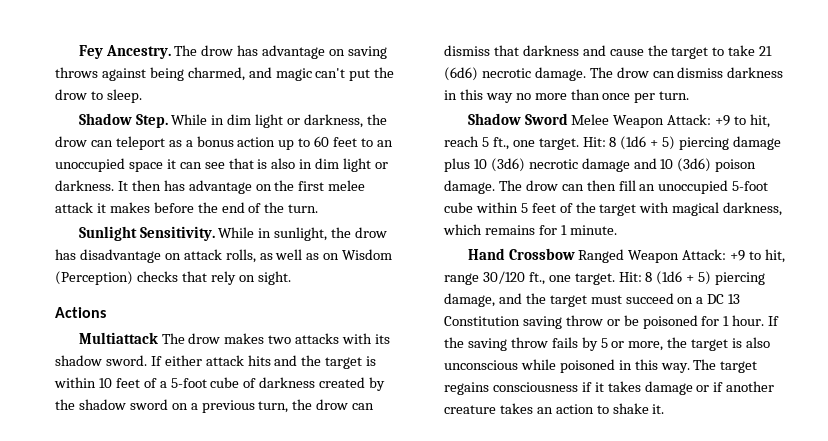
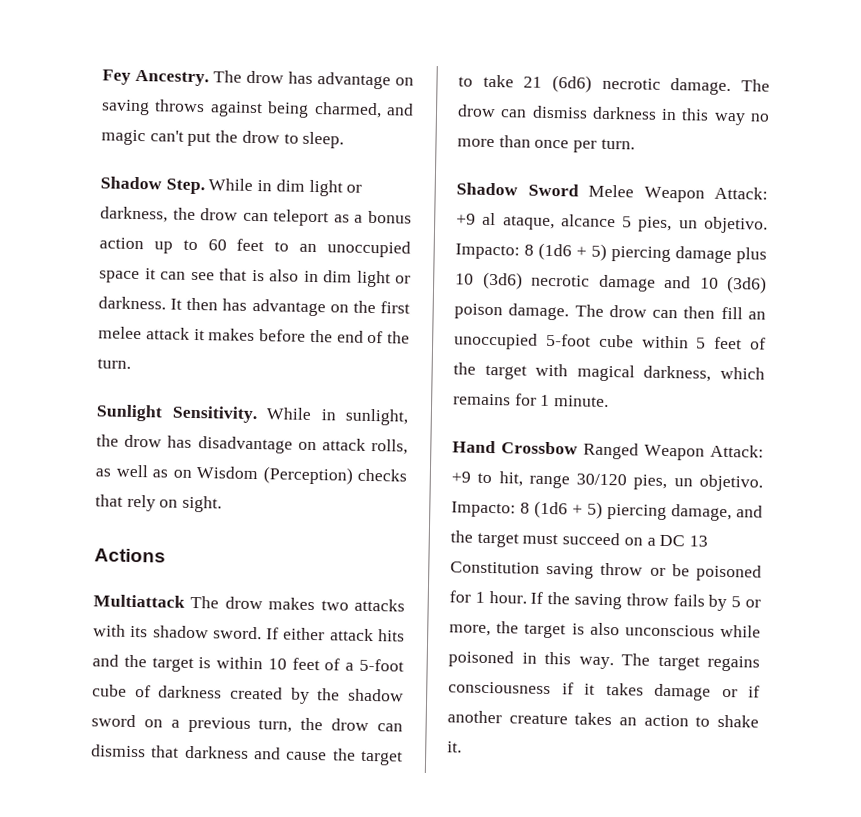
- Shadow Sword Melee Weapon Attack: +9 to hit, reach 5 ft., one target. Hit: 8 (1d6 + 5) piercing damage plus 10 (3d6) necrotic damage and 10 (3d6) poison damage.
+ Shadow Sword Melee Weapon Attack: +9 al ataque, alcance 5 pies, un objetivo. Impacto: 8 (1d6 + 5) piercing damage plus 10 (3d6) necrotic damage and 10 (3d6) poison damage.
- Hand Crossbow Ranged Weapon Attack: +9 to hit, range 30/120 ft., one target. Hit: 8 (1d6 + 5) piercing damage, and the target must succeed on a DC 13 Constitution saving throw or be poisoned for 1 hour.
+ Hand Crossbow Ranged Weapon Attack: +9 to hit, range 30/120 pies, un objetivo. Impacto: 8 (1d6 + 5) piercing damage, and the target must succeed on a DC 13 Constitution saving throw or be poisoned for 1 hour.

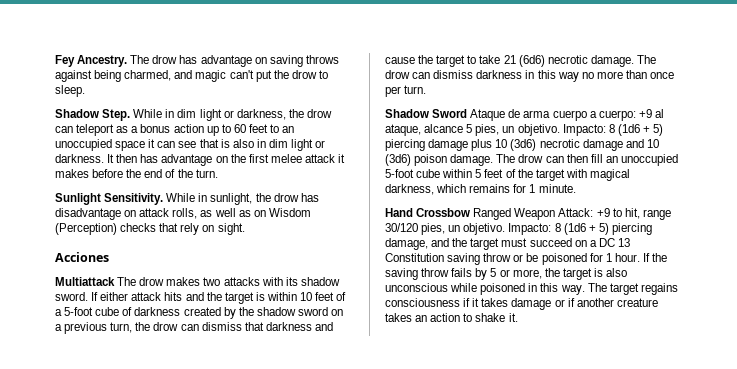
- Actions
+ Acciones
- Shadow Sword Melee Weapon Attack: +9 al ataque, alcance 5 pies, un objetivo.
+ Shadow Sword Ataque de arma cuerpo a cuerpo: +9 al ataque, alcance 5 pies, un objetivo.

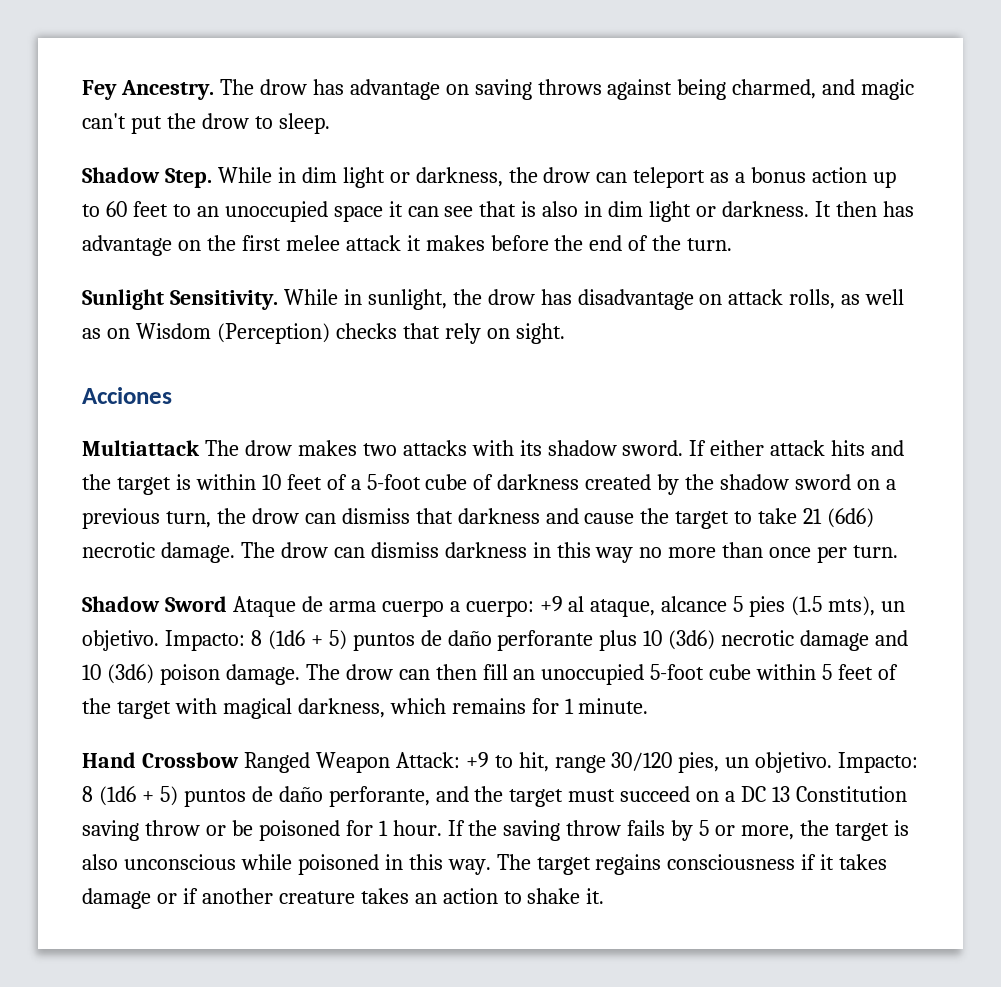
- Shadow Sword Ataque de arma cuerpo a cuerpo: +9 al ataque, alcance 5 pies, un objetivo. Impacto: 8 (1d6 + 5) piercing damage plus 10 (3d6) necrotic damage and 10 (3d6) poison damage.
+ Shadow Sword Ataque de arma cuerpo a cuerpo: +9 al ataque, alcance 5 pies (1.5 mts), un objetivo. Impacto: 8 (1d6 + 5) puntos de daño perforante plus 10 (3d6) necrotic damage and 10 (3d6) poison damage.
- Impacto: 8 (1d6 + 5) piercing damage, and the target must succeed on a DC 13 Constitution saving throw or be poisoned for 1 hour.
+ Impacto: 8 (1d6 + 5) puntos de daño perforante, and the target must succeed on a DC 13 Constitution saving throw or be poisoned for 1 hour.

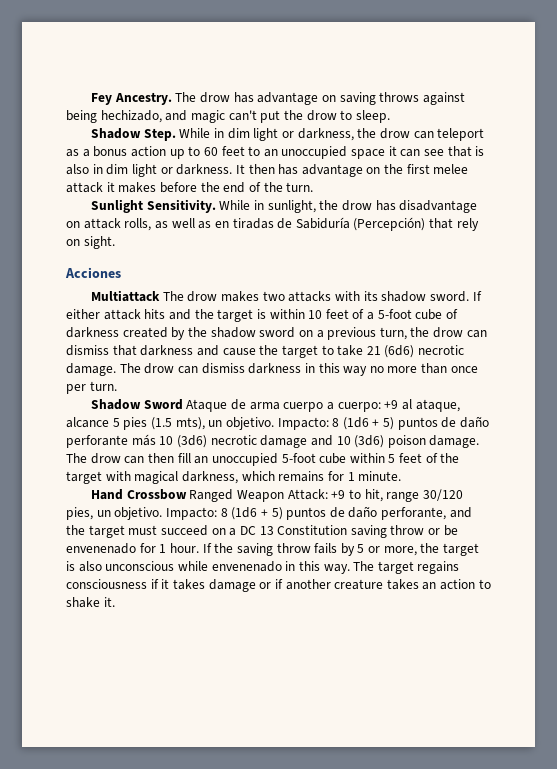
- The drow has advantage on saving throws against being charmed, and magic can't put the drow to sleep.
+ The drow has advantage on saving throws against being hechizado, and magic can't put the drow to sleep.
- While in sunlight, the drow has disadvantage on attack rolls, as well as on Wisdom (Perception) checks that rely on sight.
+ While in sunlight, the drow has disadvantage on attack rolls, as well as en tiradas de Sabiduría (Percepción) that rely on sight.
- Impacto: 8 (1d6 + 5) puntos de daño perforante plus 10 (3d6) necrotic damage and 10 (3d6) poison damage.
+ Impacto: 8 (1d6 + 5) puntos de daño perforante más 10 (3d6) necrotic damage and 10 (3d6) poison damage.
- Impacto: 8 (1d6 + 5) puntos de daño perforante, and the target must succeed on a DC 13 Constitution saving throw or be poisoned for 1 hour.
+ Impacto: 8 (1d6 + 5) puntos de daño perforante, and the target must succeed on a DC 13 Constitution saving throw or be envenenado for 1 hour.
- If the saving throw fails by 5 or more, the target is also unconscious while poisoned in this way.
+ If the saving throw fails by 5 or more, the target is also unconscious while envenenado in this way.

